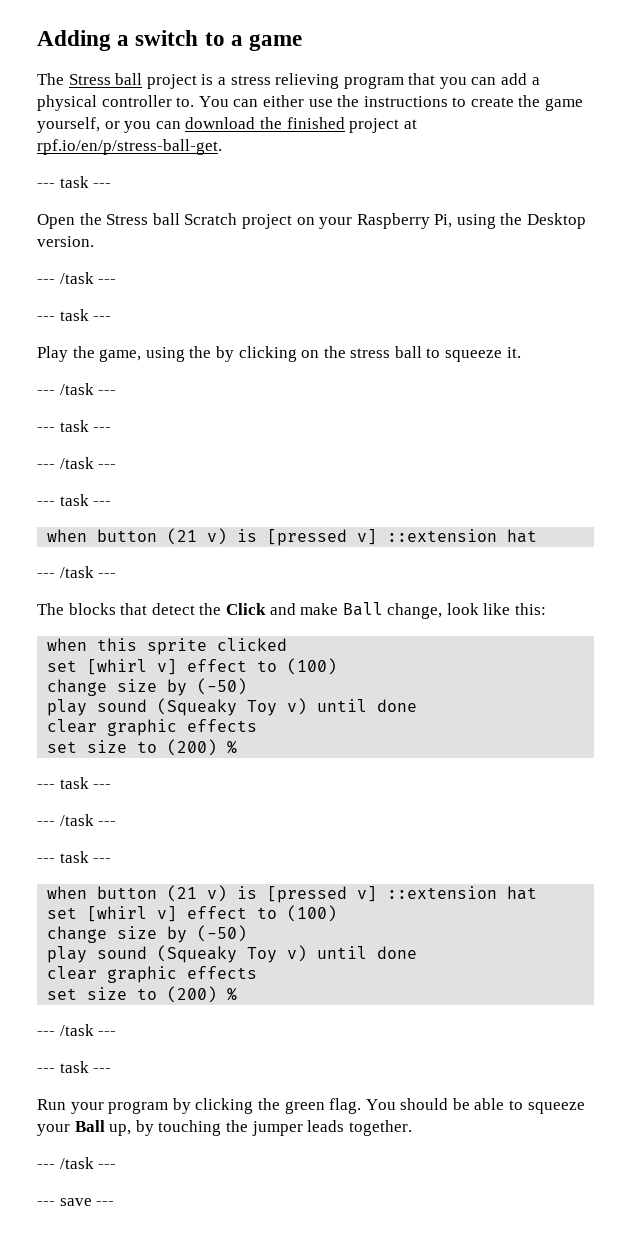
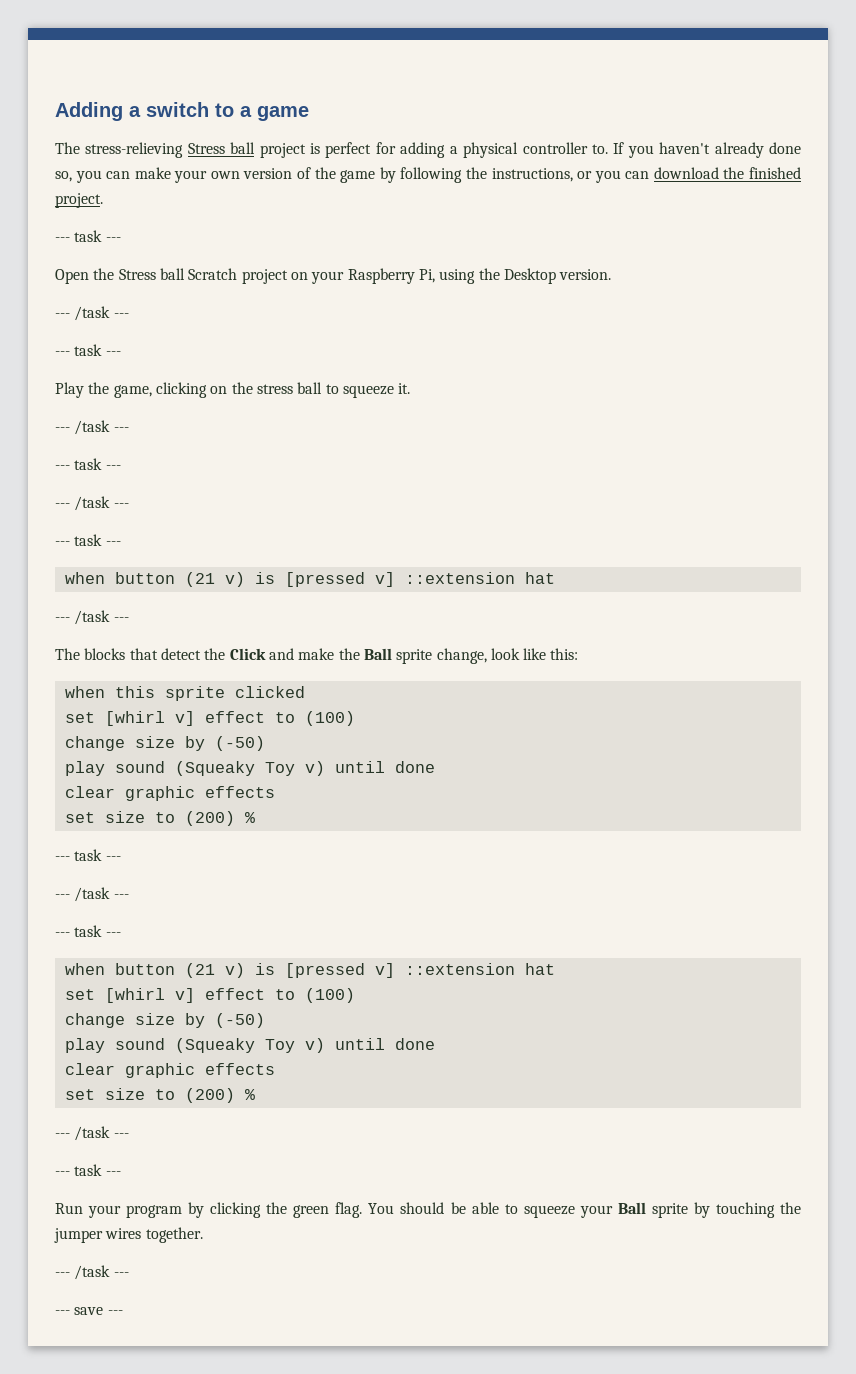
- The Stress ball project is a stress relieving program that you can add a physical controller to. You can either use the instructions to create the game yourself, or you can download the finished project at rpf.io/en/p/stress-ball-get.
+ The stress-relieving Stress ball project is perfect for adding a physical controller to. If you haven't already done so, you can make your own version of the game by following the instructions, or you can download the finished project.
- Play the game, using the by clicking on the stress ball to squeeze it.
+ Play the game, clicking on the stress ball to squeeze it.
- The blocks that detect the Click and make Ball change, look like this:
+ The blocks that detect the Click and make the Ball sprite change, look like this:
- You should be able to squeeze your Ball up, by touching the jumper leads together.
+ You should be able to squeeze your Ball sprite by touching the jumper wires together.

